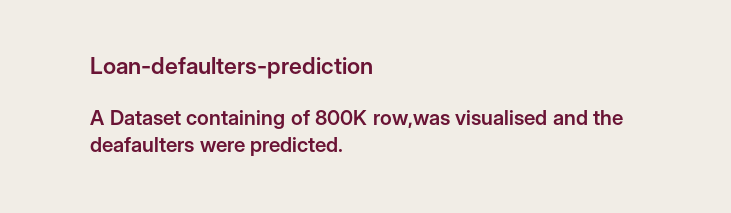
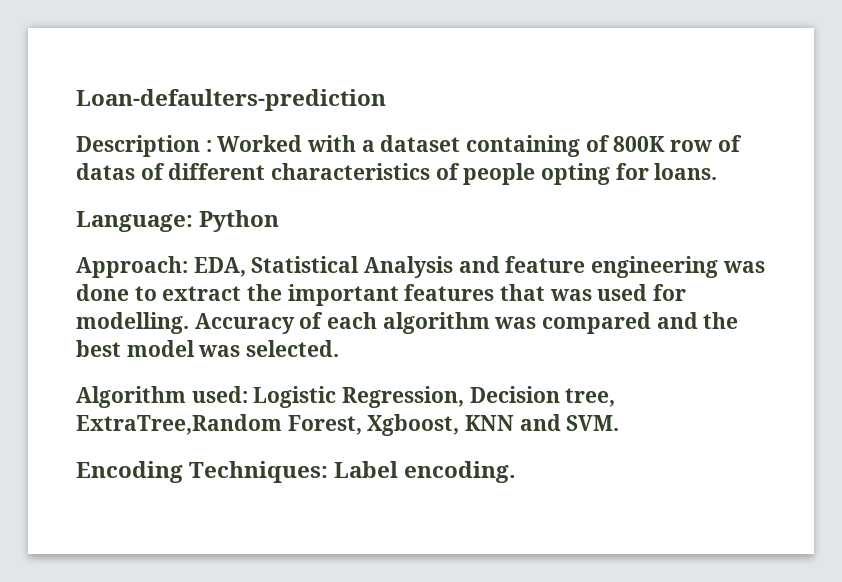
- A Dataset containing of 800K row,was visualised and the deafaulters were predicted.
+ Description : Worked with a dataset containing of 800K row of datas of different characteristics of people opting for loans.
+ Language: Python
+ Approach: EDA, Statistical Analysis and feature engineering was done to extract the important features that was used for modelling. Accuracy of each algorithm was compared and the best model was selected.
+ Algorithm used: Logistic Regression, Decision tree, ExtraTree,Random Forest, Xgboost, KNN and SVM.
+ Encoding Techniques: Label encoding.

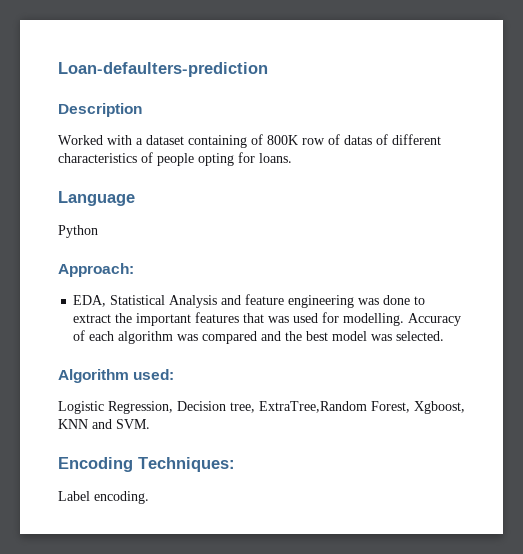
- Description : Worked with a dataset containing of 800K row of datas of different characteristics of people opting for loans.
+ Description
+ Worked with a dataset containing of 800K row of datas of different characteristics of people opting for loans.
- Language: Python
+ Language
+ Python
- Approach: EDA, Statistical Analysis and feature engineering was done to extract the important features that was used for modelling.
+ Approach:
+ EDA, Statistical Analysis and feature engineering was done to extract the important features that was used for modelling.
- Algorithm used: Logistic Regression, Decision tree, ExtraTree,Random Forest, Xgboost, KNN and SVM.
+ Algorithm used:
+ Logistic Regression, Decision tree, ExtraTree,Random Forest, Xgboost, KNN and SVM.
- Encoding Techniques: Label encoding.
+ Encoding Techniques:
+ Label encoding.

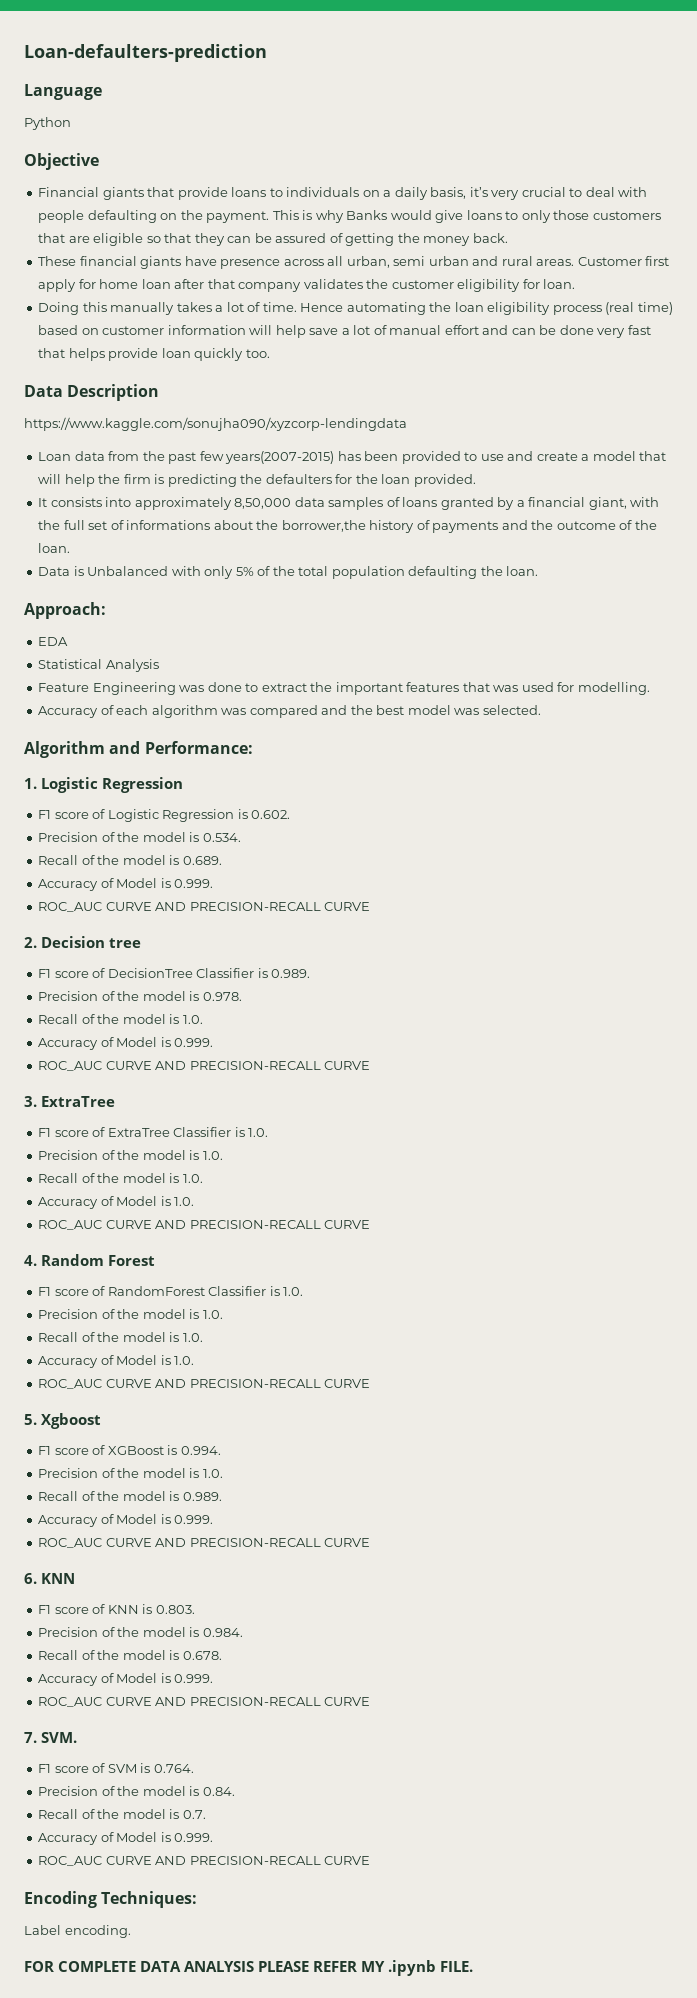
- Description
- Worked with a dataset containing of 800K row of datas of different characteristics of people opting for loans.
  Language
  Python
+ Objective
+ Financial giants that provide loans to individuals on a daily basis, it’s very crucial to deal with people defaulting on the payment. This is why Banks would give loans to only those customers that are eligible so that they can be assured of getting the money back.
+ These financial giants have presence across all urban, semi urban and rural areas. Customer first apply for home loan after that company validates the customer eligibility for loan.
+ Doing this manually takes a lot of time. Hence automating the loan eligibility process (real time) based on customer information will help save a lot of manual effort and can be done very fast that helps provide loan quickly too.
+ Data Description
+ https://www.kaggle.com/sonujha090/xyzcorp-lendingdata
+ Loan data from the past few years(2007-2015) has been provided to use and create a model that will help the firm is predicting the defaulters for the loan provided.
+ It consists into approximately 8,50,000 data samples of loans granted by a financial giant, with the full set of informations about the borrower,the history of payments and the outcome of the loan.
+ Data is Unbalanced with only 5% of the total population defaulting the loan.
- EDA, Statistical Analysis and feature engineering was done to extract the important features that was used for modelling. Accuracy of each algorithm was compared and the best model was selected.
+ EDA
+ Statistical Analysis
+ Feature Engineering was done to extract the important features that was used for modelling.
+ Accuracy of each algorithm was compared and the best model was selected.
- Algorithm used:
- Logistic Regression, Decision tree, ExtraTree,Random Forest, Xgboost, KNN and SVM.
+ Algorithm and Performance:
+ 1. Logistic Regression
+ F1 score of Logistic Regression is 0.602.
+ Precision of the model is 0.534.
+ Recall of the model is 0.689.
+ Accuracy of Model is 0.999.
+ ROC_AUC CURVE AND PRECISION-RECALL CURVE
+ 2. Decision tree
+ F1 score of DecisionTree Classifier is 0.989.
+ Precision of the model is 0.978.
+ Recall of the model is 1.0.
+ Accuracy of Model is 0.999.
+ ROC_AUC CURVE AND PRECISION-RECALL CURVE
+ 3. ExtraTree
+ F1 score of ExtraTree Classifier is 1.0.
+ Precision of the model is 1.0.
+ Recall of the model is 1.0.
+ Accuracy of Model is 1.0.
+ ROC_AUC CURVE AND PRECISION-RECALL CURVE
+ 4. Random Forest
+ F1 score of RandomForest Classifier is 1.0.
+ Precision of the model is 1.0.
+ Recall of the model is 1.0.
+ Accuracy of Model is 1.0.
+ ROC_AUC CURVE AND PRECISION-RECALL CURVE
+ 5. Xgboost
+ F1 score of XGBoost is 0.994.
+ Precision of the model is 1.0.
+ Recall of the model is 0.989.
+ Accuracy of Model is 0.999.
+ ROC_AUC CURVE AND PRECISION-RECALL CURVE
+ 6. KNN
+ F1 score of KNN is 0.803.
+ Precision of the model is 0.984.
+ Recall of the model is 0.678.
+ Accuracy of Model is 0.999.
+ ROC_AUC CURVE AND PRECISION-RECALL CURVE
+ 7. SVM.
+ F1 score of SVM is 0.764.
+ Precision of the model is 0.84.
+ Recall of the model is 0.7.
+ Accuracy of Model is 0.999.
+ ROC_AUC CURVE AND PRECISION-RECALL CURVE
  Encoding Techniques:
  Label encoding.
+ FOR COMPLETE DATA ANALYSIS PLEASE REFER MY .ipynb FILE.

